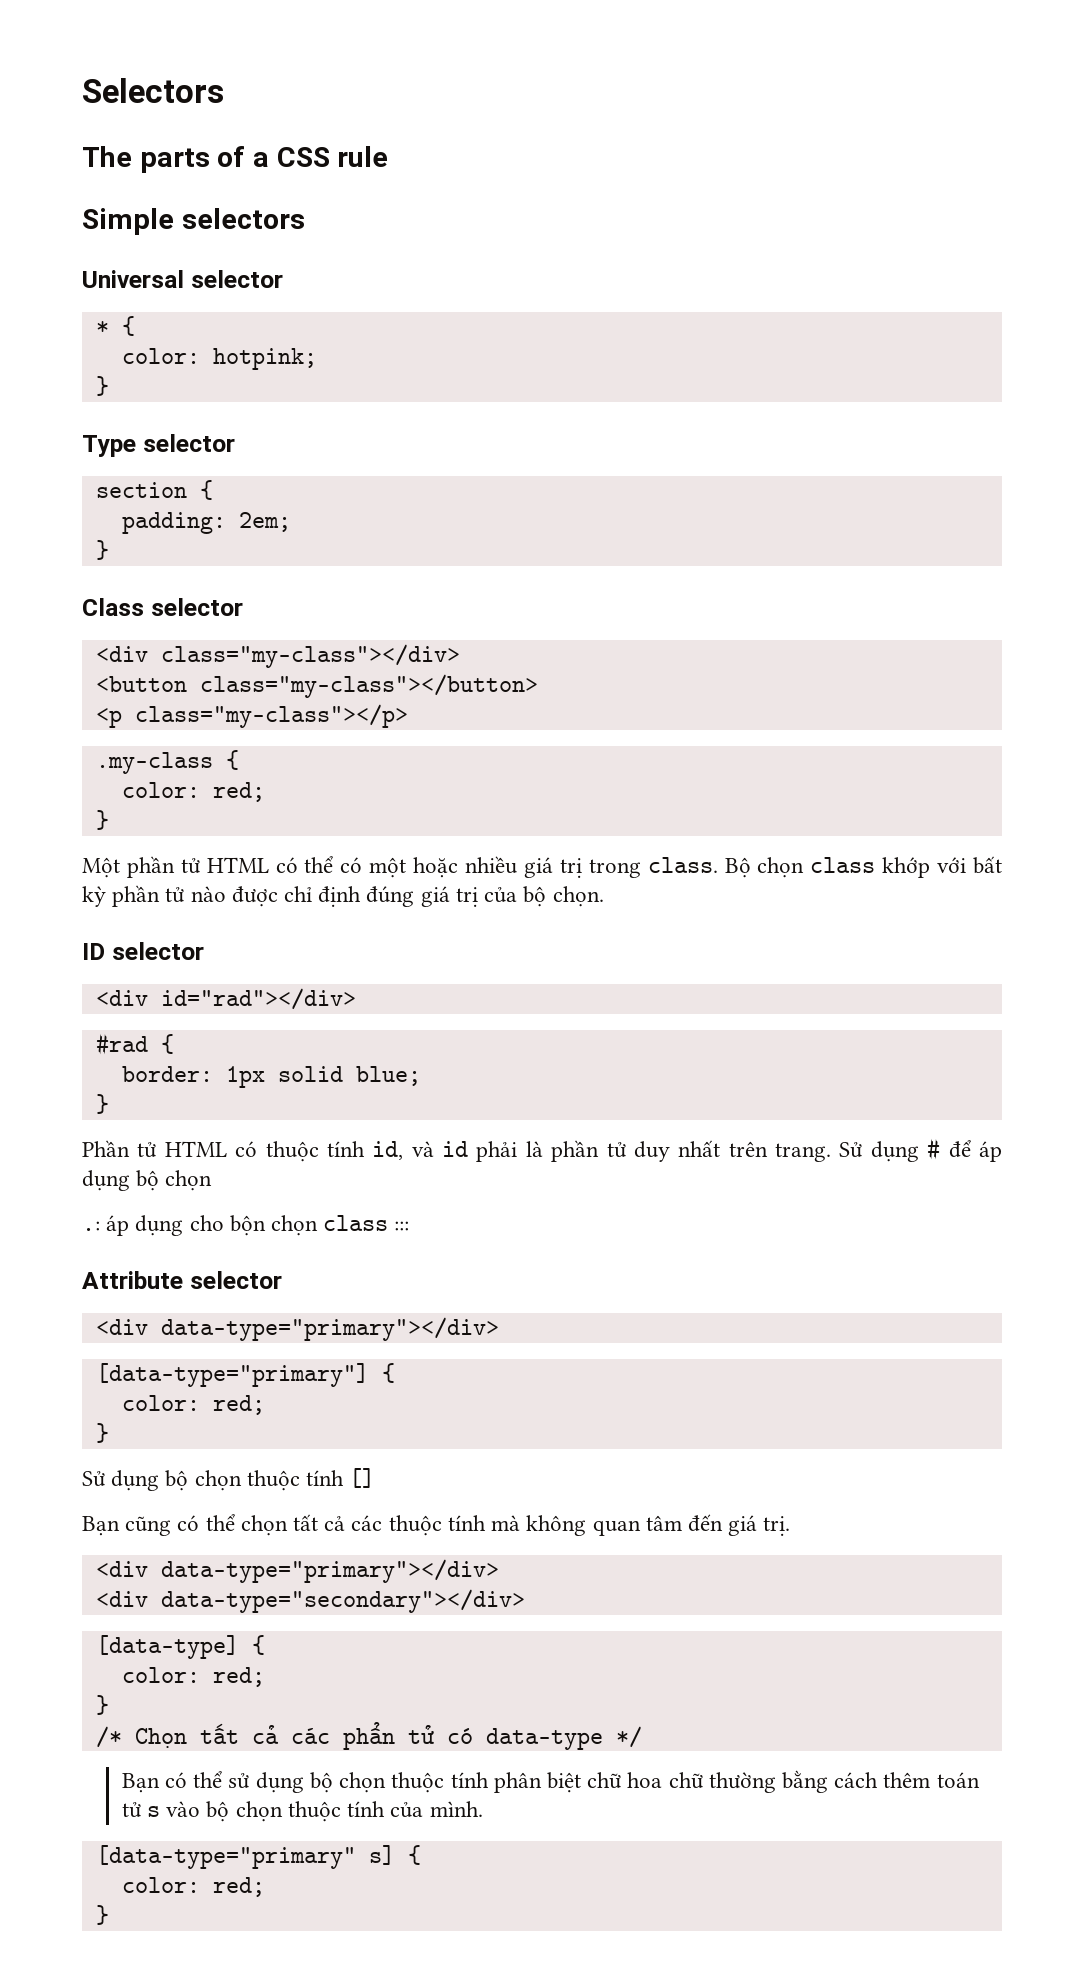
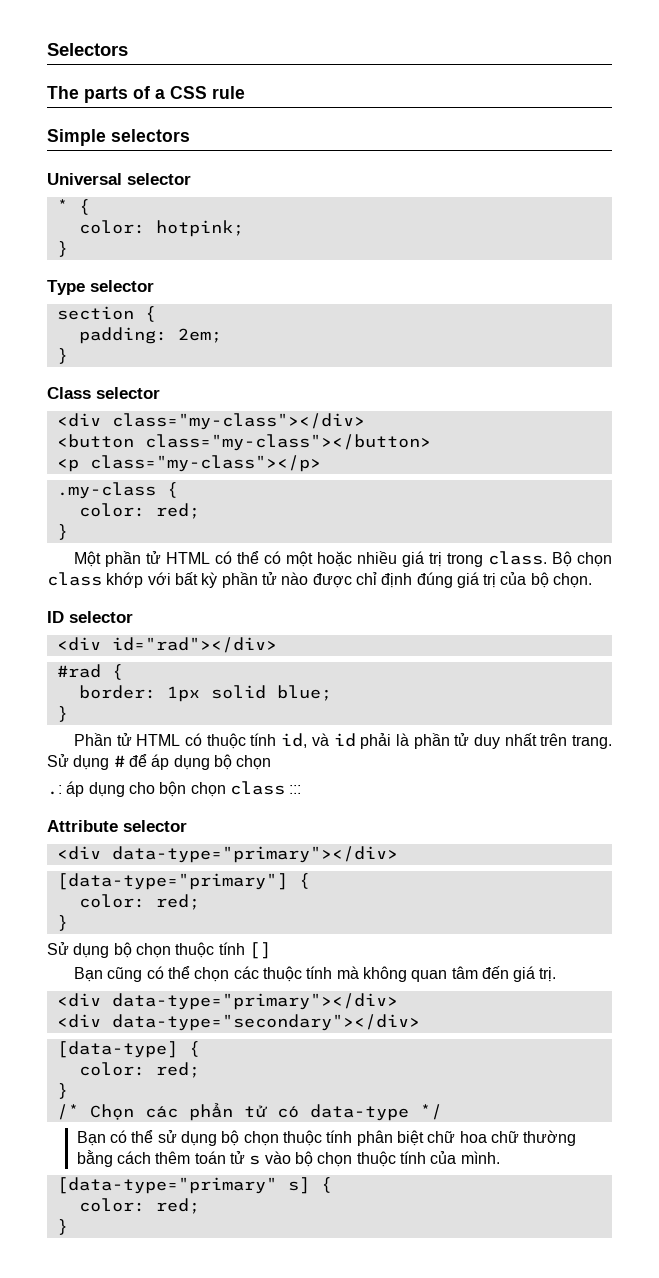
- Bạn cũng có thể chọn tất cả các thuộc tính mà không quan tâm đến giá trị.
+ Bạn cũng có thể chọn các thuộc tính mà không quan tâm đến giá trị.
- /* Chọn tất cả các phẩn tử có data-type */
+ /* Chọn các phẩn tử có data-type */

